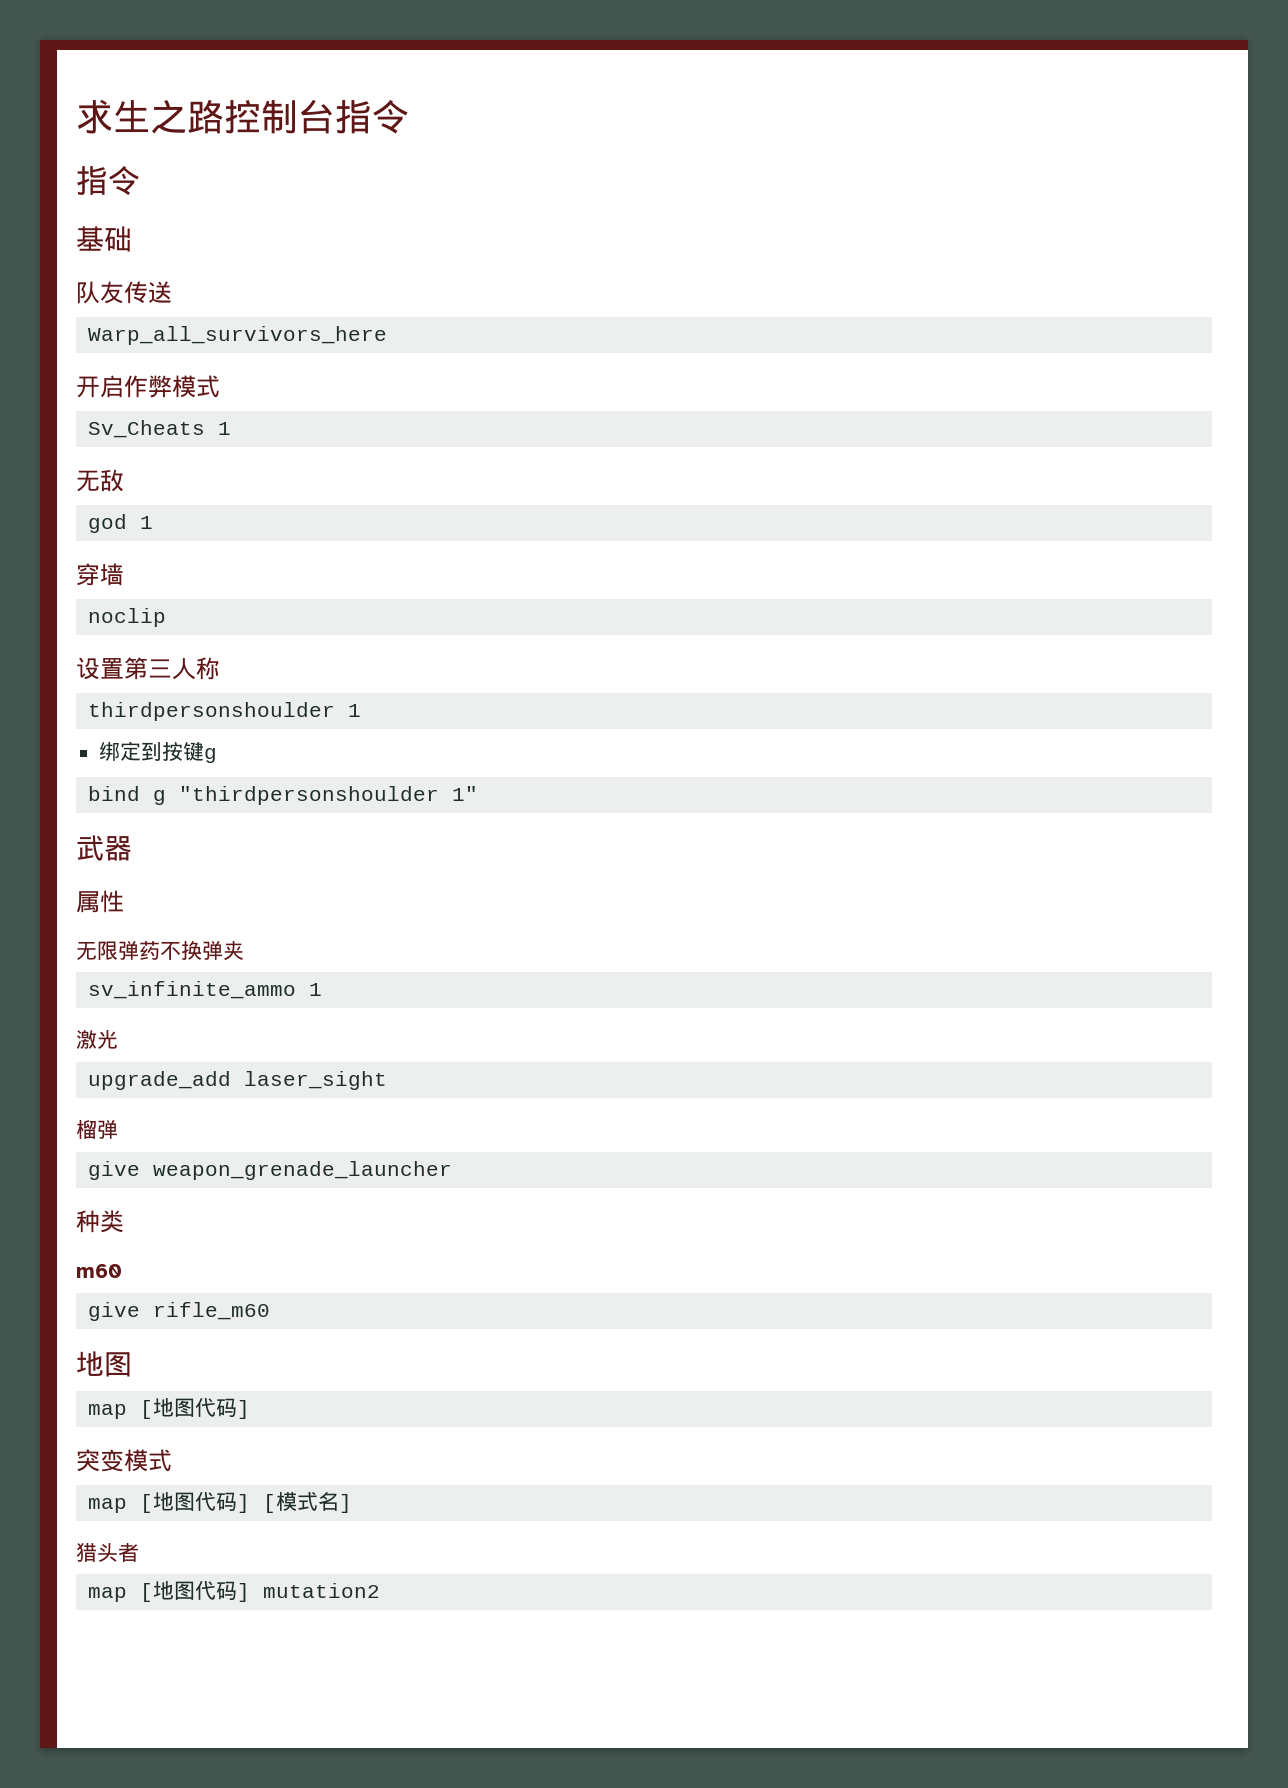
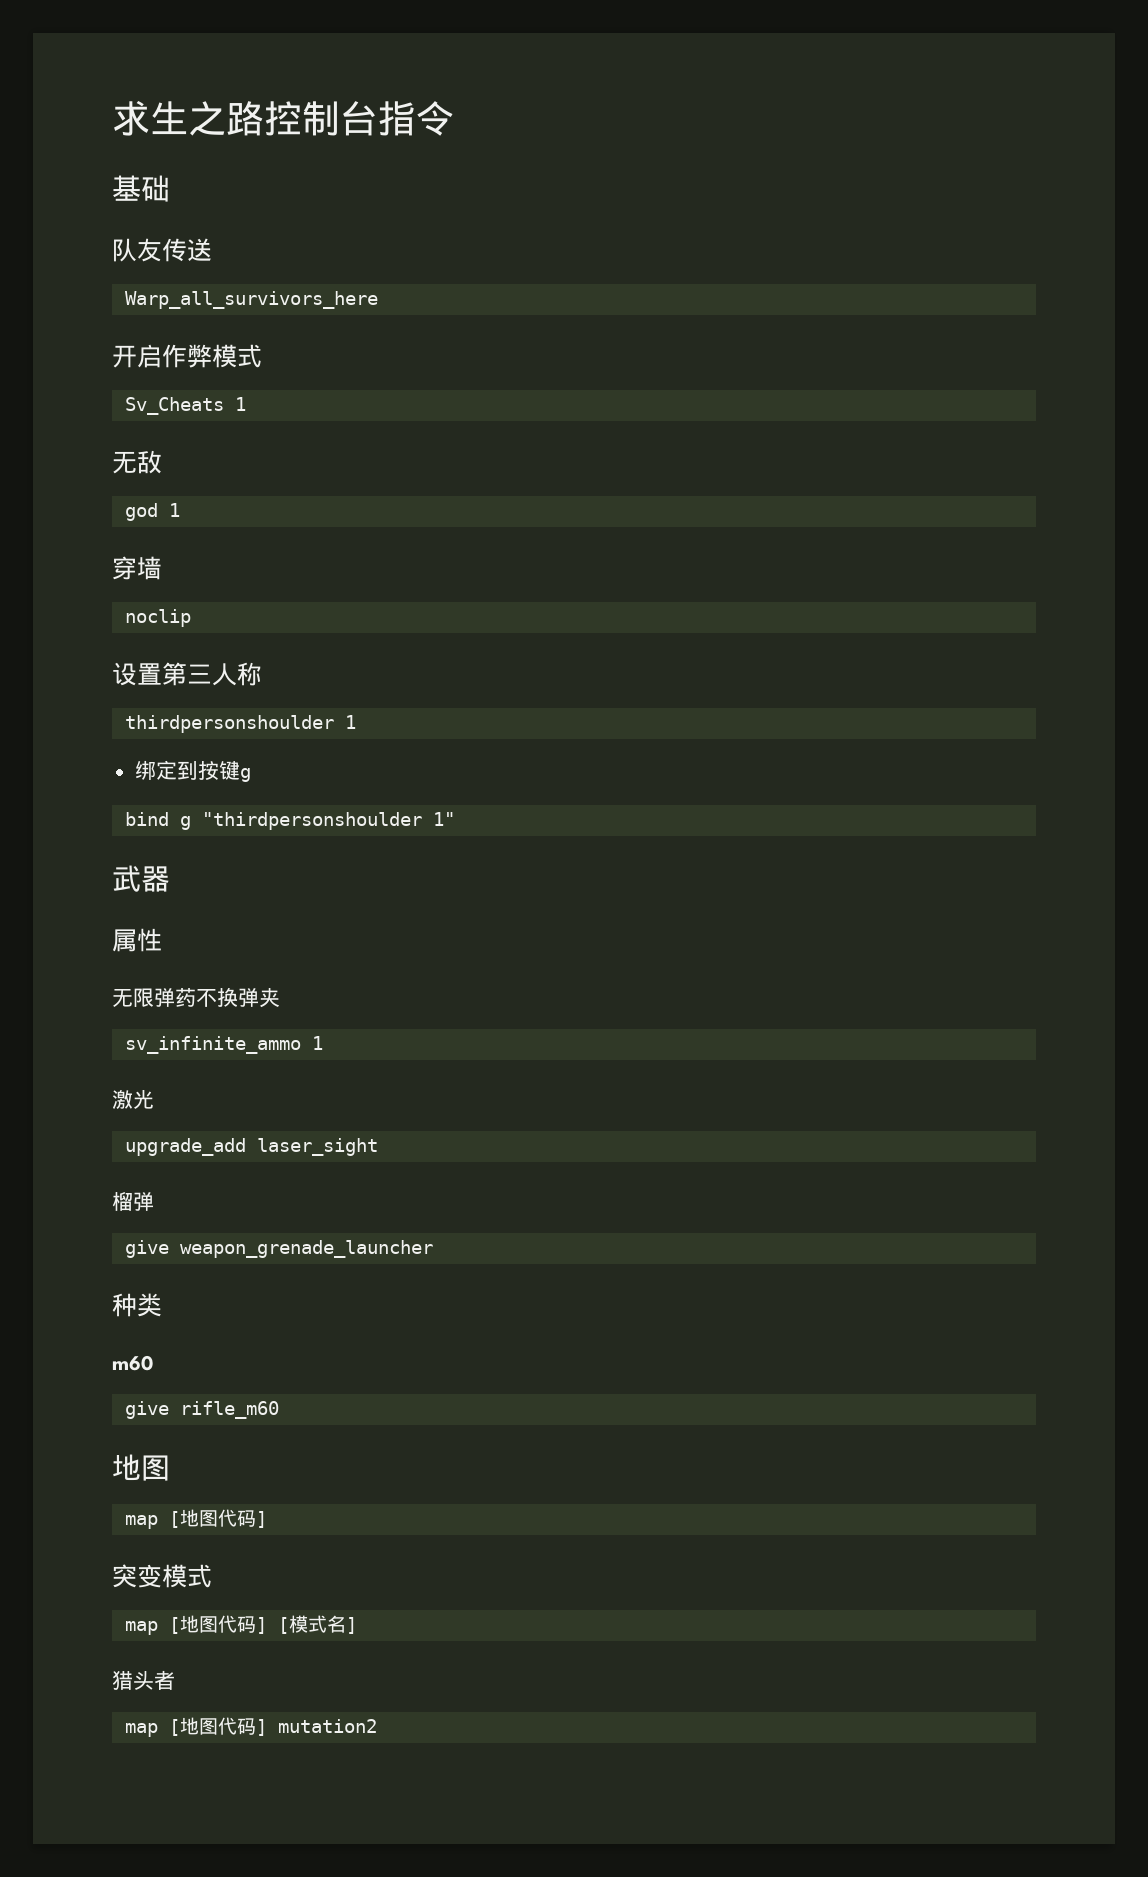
  求生之路控制台指令
- 指令

